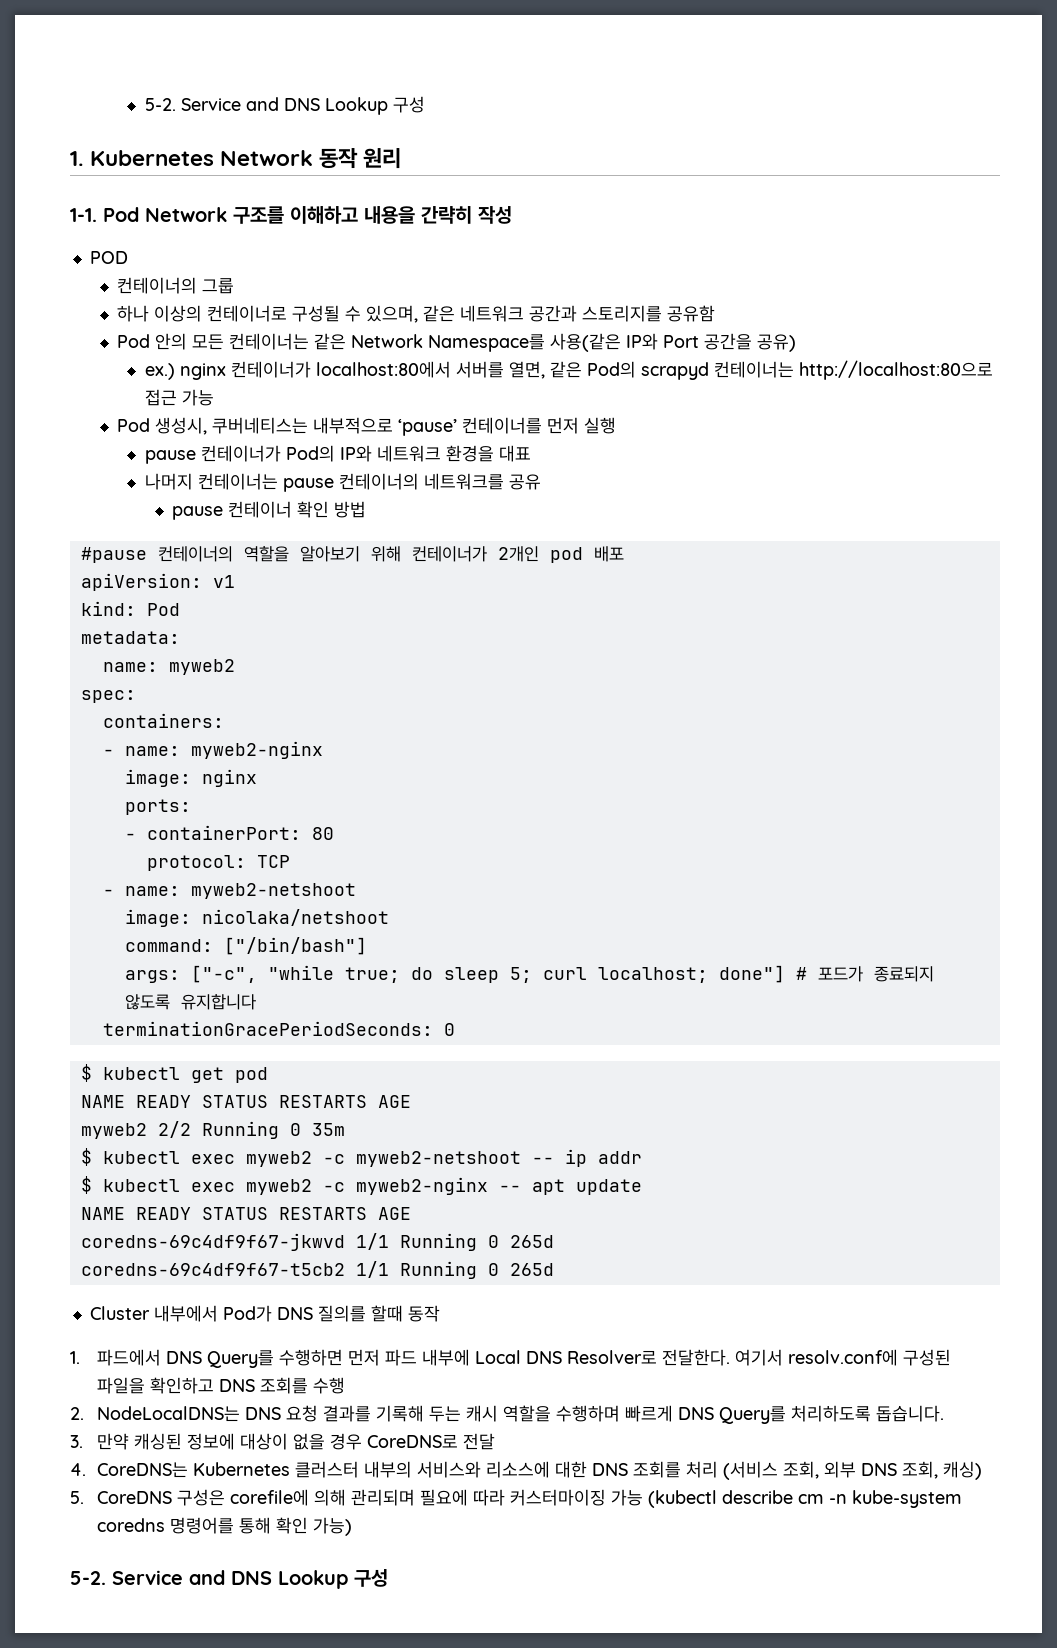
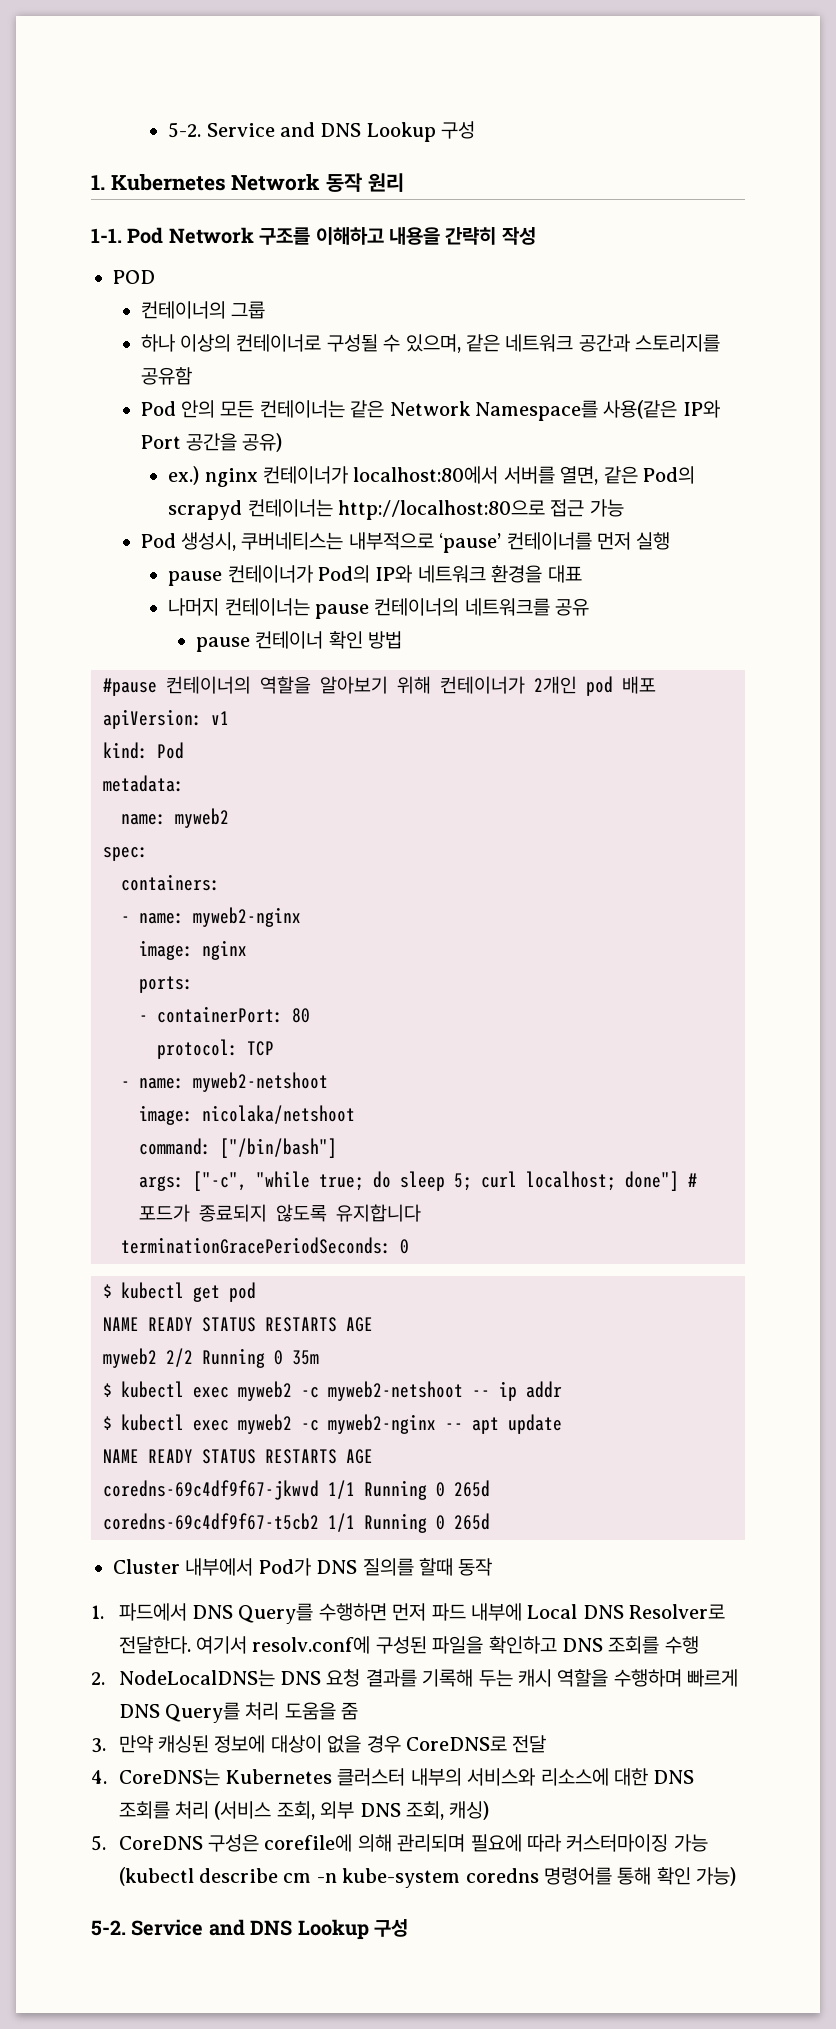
- 2. NodeLocalDNS는 DNS 요청 결과를 기록해 두는 캐시 역할을 수행하며 빠르게 DNS Query를 처리하도록 돕습니다.
+ 2. NodeLocalDNS는 DNS 요청 결과를 기록해 두는 캐시 역할을 수행하며 빠르게 DNS Query를 처리 도움을 줌

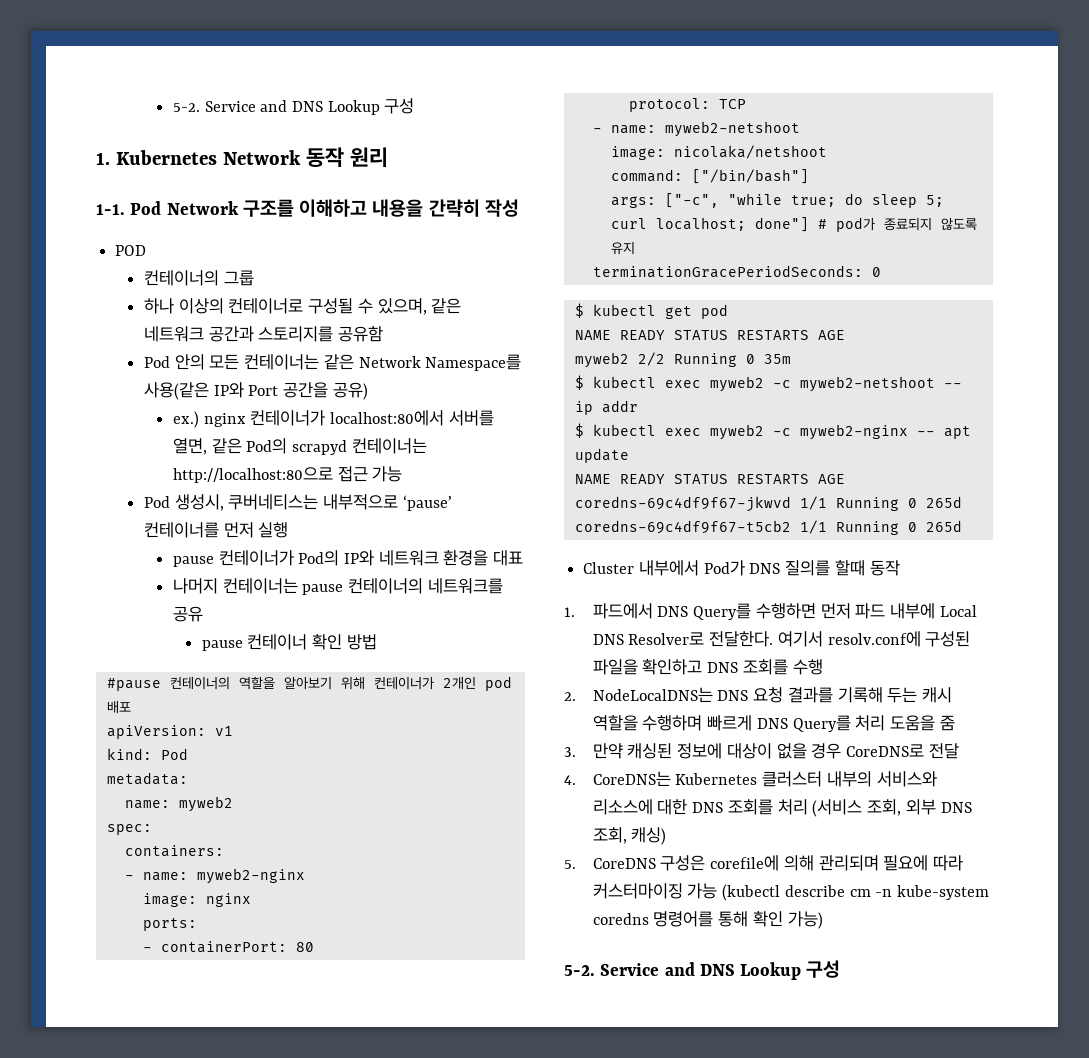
- args: ["-c", "while true; do sleep 5; curl localhost; done"] # 포드가 종료되지 않도록 유지합니다
+ args: ["-c", "while true; do sleep 5; curl localhost; done"] # pod가 종료되지 않도록 유지

